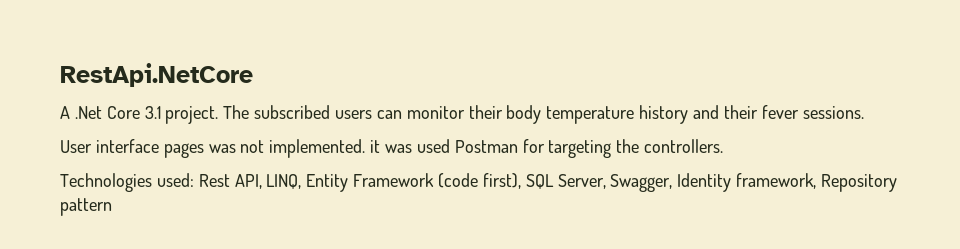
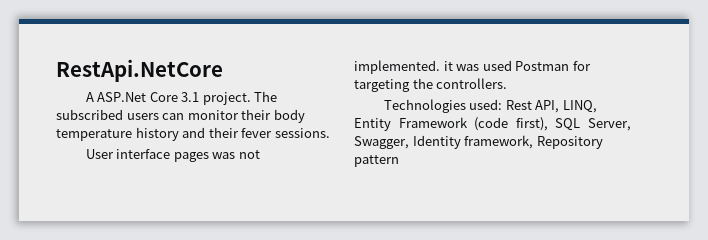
- A .Net Core 3.1 project.
+ A ASP.Net Core 3.1 project.

